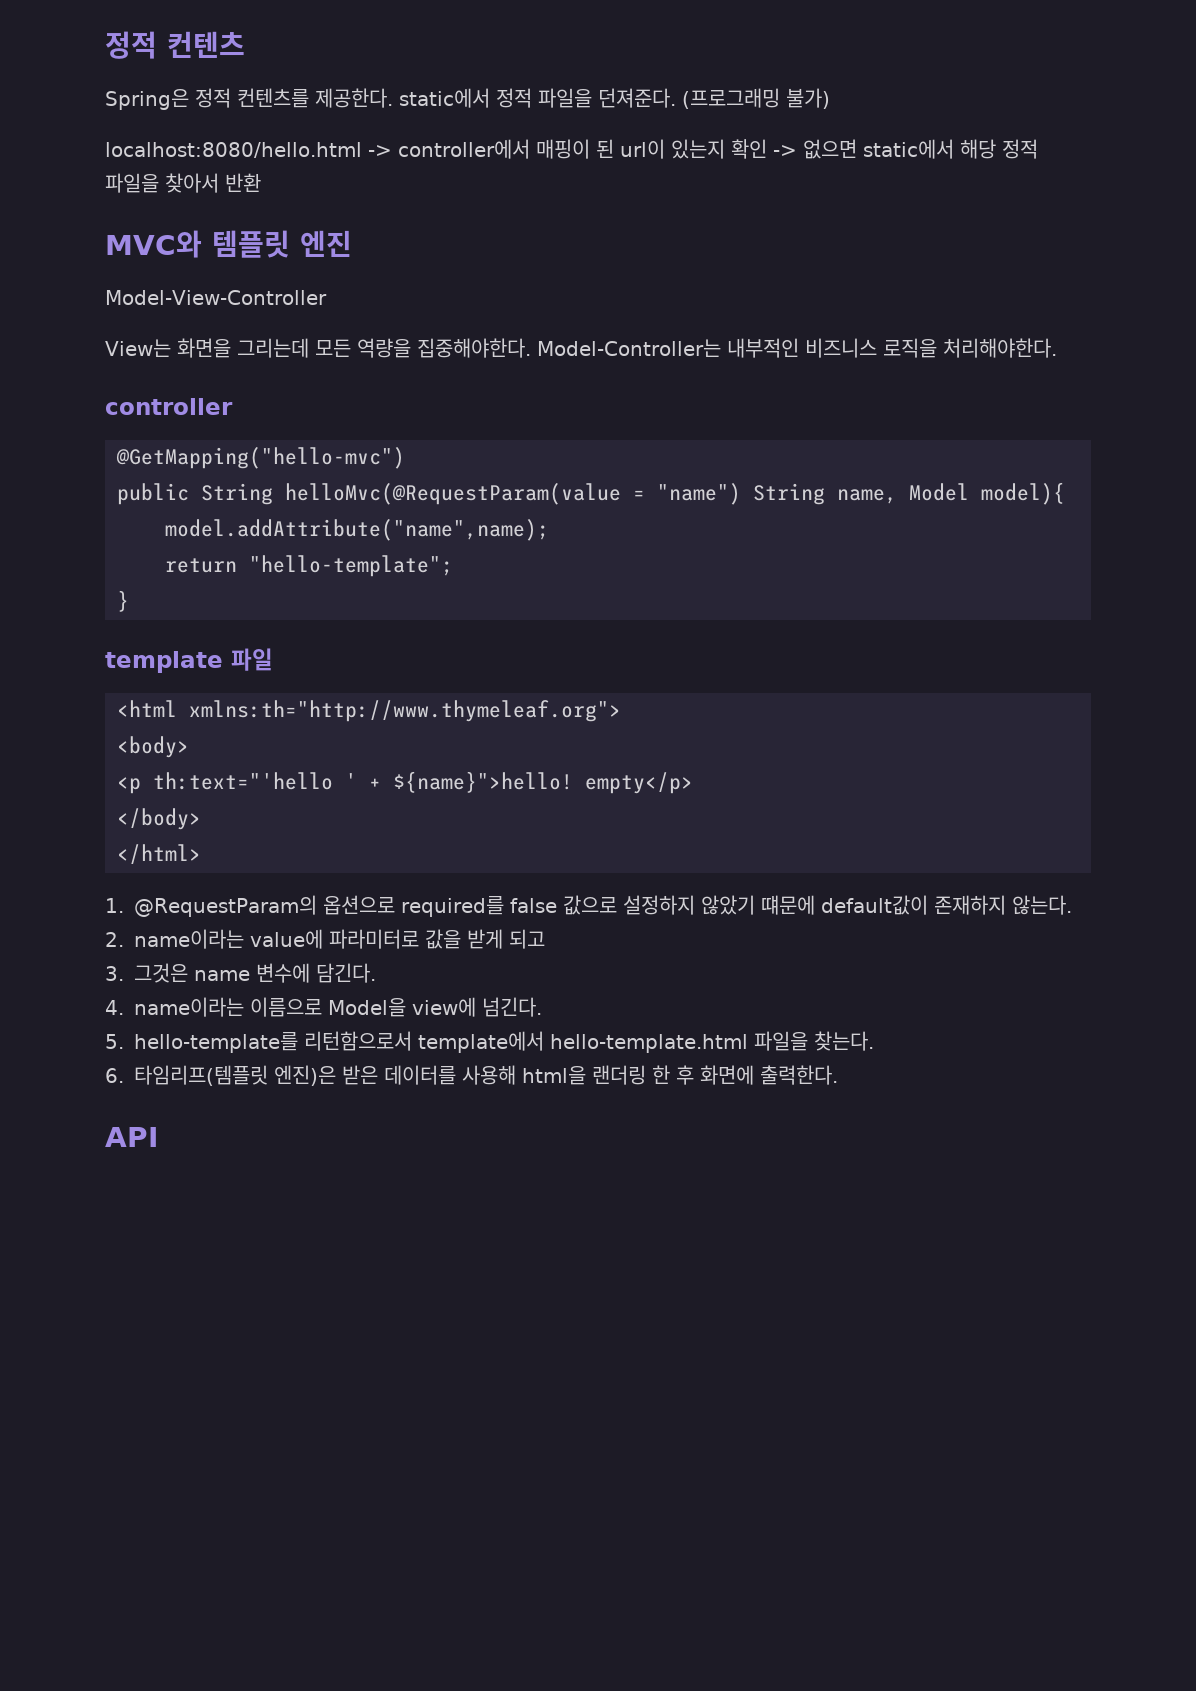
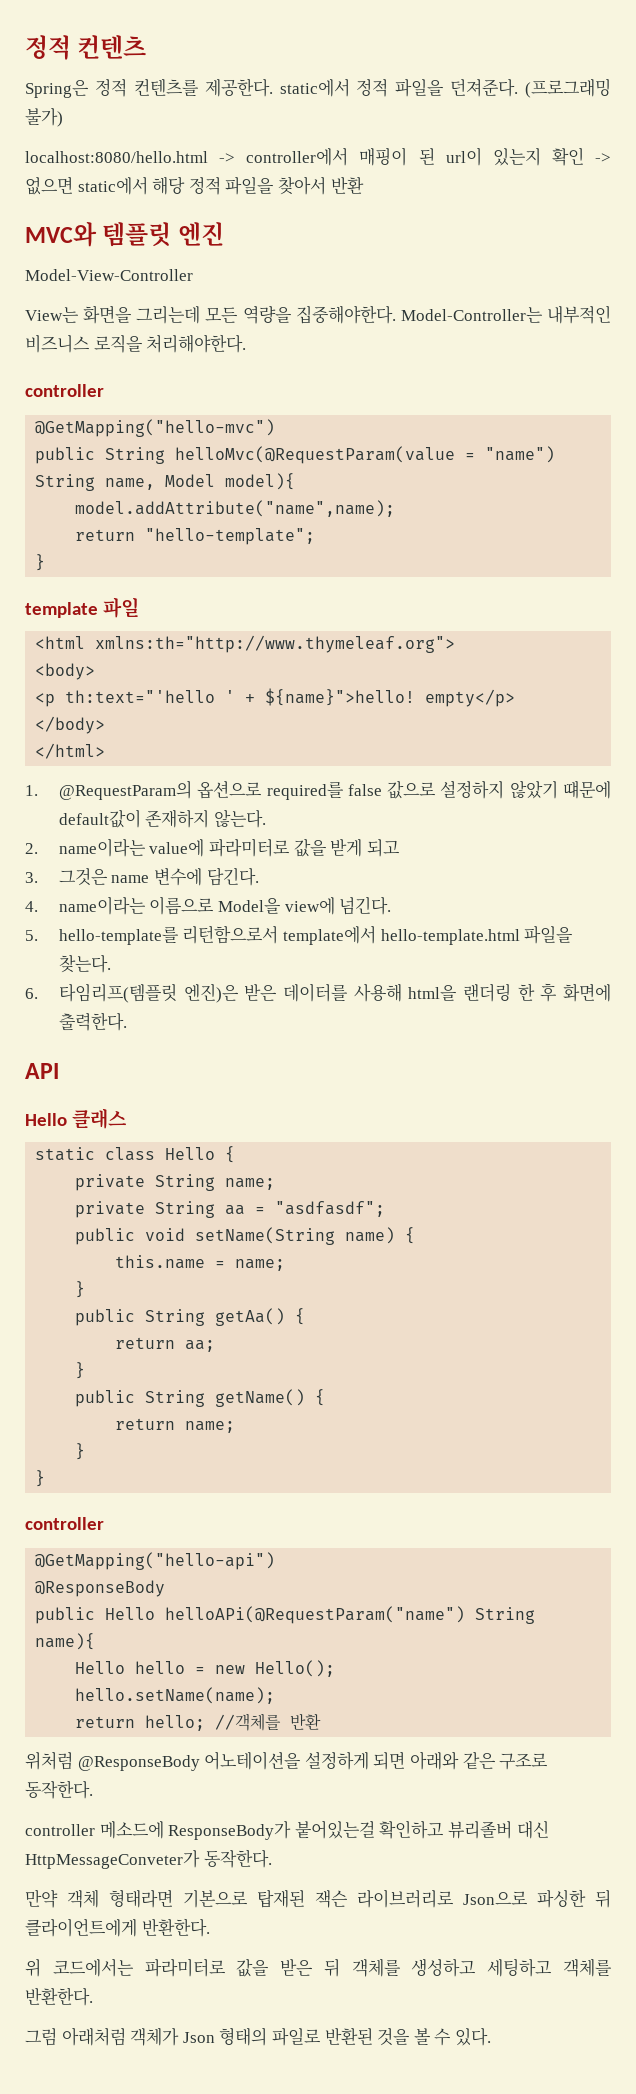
+ Hello 클래스
+ static class Hello {
+ private String name;
+ private String aa = "asdfasdf";
+ public void setName(String name) {
+ this.name = name;
+ }
+ public String getAa() {
+ return aa;
+ }
+ public String getName() {
+ return name;
+ }
+ }
+ controller
+ @GetMapping("hello-api")
+ @ResponseBody
+ public Hello helloAPi(@RequestParam("name") String name){
+ Hello hello = new Hello();
+ hello.setName(name);
+ return hello; //객체를 반환
+ 위처럼 @ResponseBody 어노테이션을 설정하게 되면 아래와 같은 구조로 동작한다.
+ controller 메소드에 ResponseBody가 붙어있는걸 확인하고 뷰리졸버 대신 HttpMessageConveter가 동작한다.
+ 만약 객체 형태라면 기본으로 탑재된 잭슨 라이브러리로 Json으로 파싱한 뒤 클라이언트에게 반환한다.
+ 위 코드에서는 파라미터로 값을 받은 뒤 객체를 생성하고 세팅하고 객체를 반환한다.
+ 그럼 아래처럼 객체가 Json 형태의 파일로 반환된 것을 볼 수 있다.

